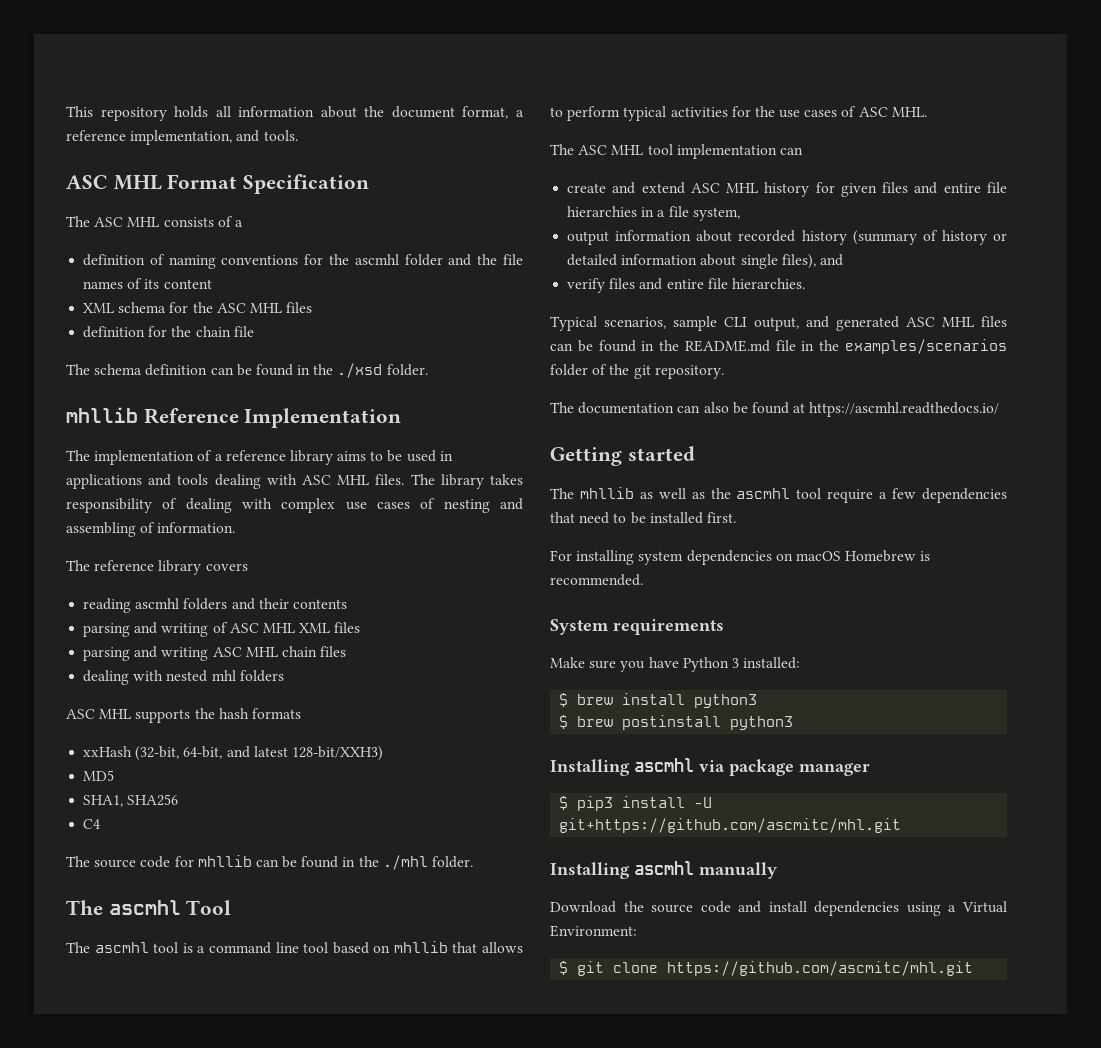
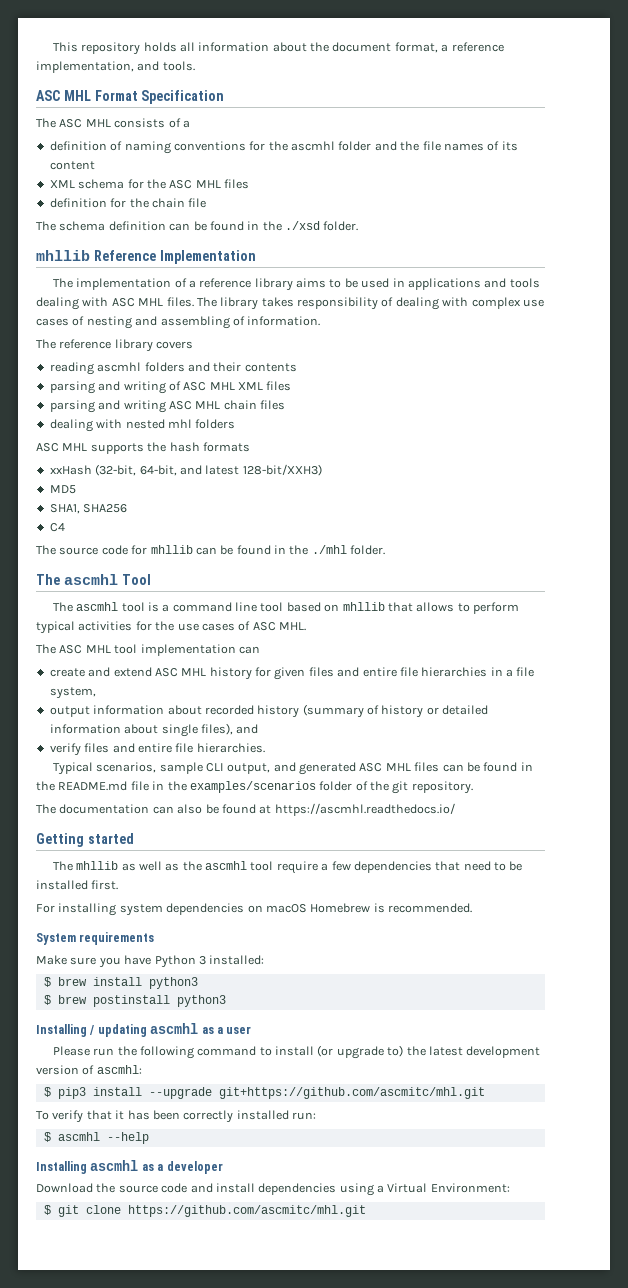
- Installing ascmhl via package manager
+ Installing / updating ascmhl as a user
+ Please run the following command to install (or upgrade to) the latest development version of ascmhl:
- $ pip3 install -U git+https://github.com/ascmitc/mhl.git
+ $ pip3 install --upgrade git+https://github.com/ascmitc/mhl.git
- Installing ascmhl manually
+ To verify that it has been correctly installed run:
+ $ ascmhl --help
+ Installing ascmhl as a developer

